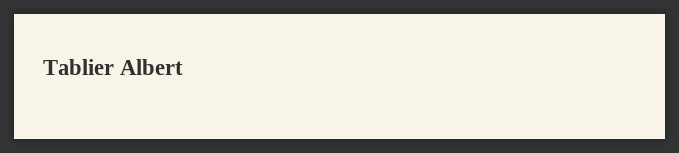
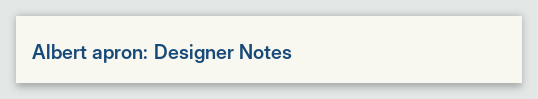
- Tablier Albert
+ Albert apron: Designer Notes

